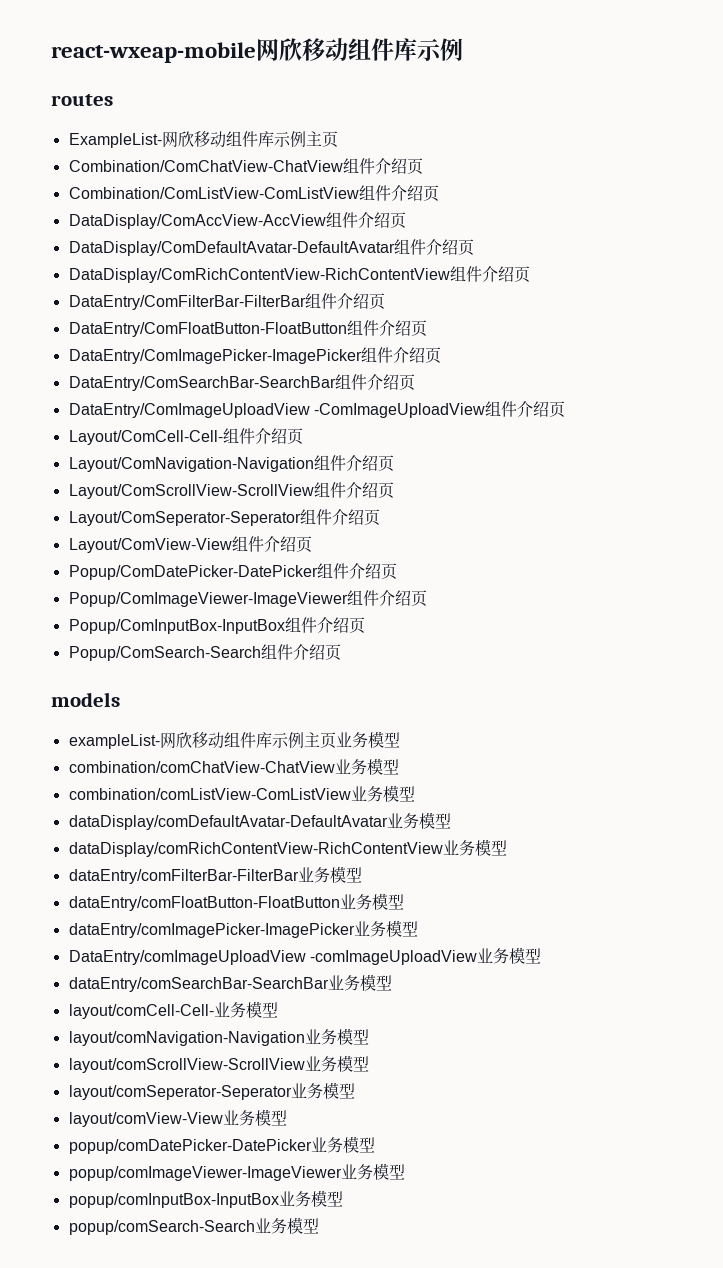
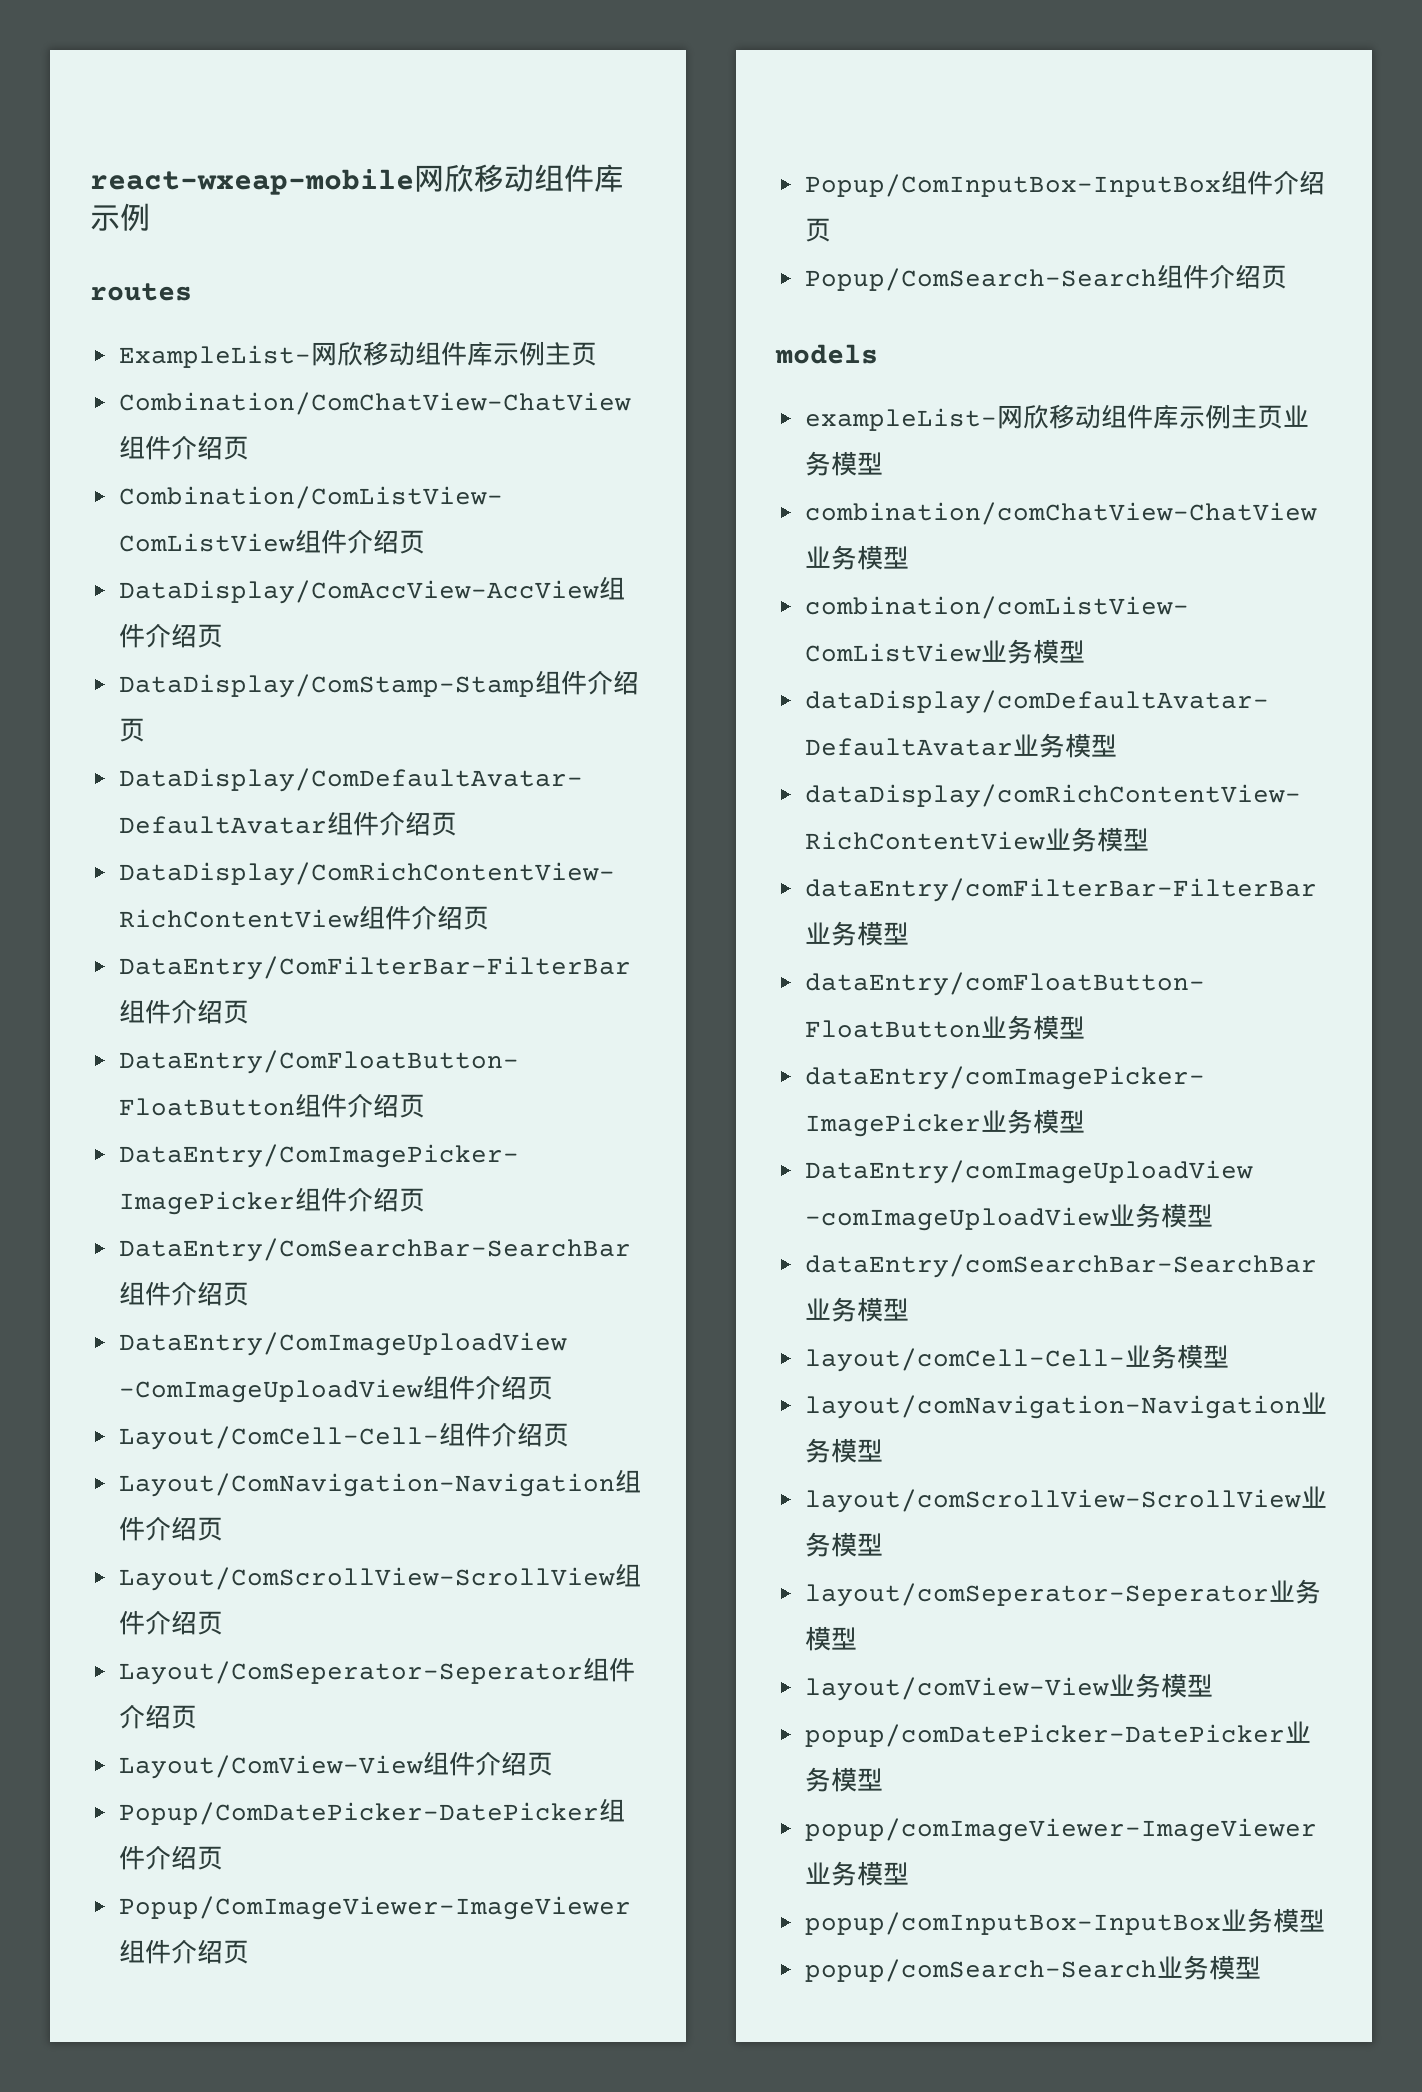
+ DataDisplay/ComStamp-Stamp组件介绍页

